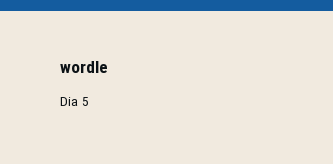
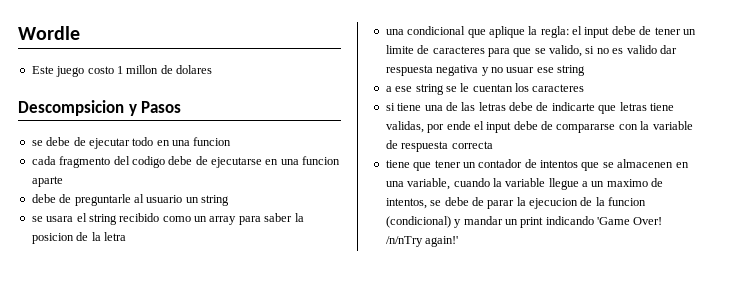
- wordle
- Dia 5
+ Wordle
+ Este juego costo 1 millon de dolares
+ Descompsicion y Pasos
+ se debe de ejecutar todo en una funcion
+ cada fragmento del codigo debe de ejecutarse en una funcion aparte
+ debe de preguntarle al usuario un string
+ se usara el string recibido como un array para saber la posicion de la letra
+ una condicional que aplique la regla: el input debe de tener un limite de caracteres para que se valido, si no es valido dar respuesta negativa y no usuar ese string
+ a ese string se le cuentan los caracteres
+ si tiene una de las letras debe de indicarte que letras tiene validas, por ende el input debe de compararse con la variable de respuesta correcta
+ tiene que tener un contador de intentos que se almacenen en una variable, cuando la variable llegue a un maximo de intentos, se debe de parar la ejecucion de la funcion (condicional) y mandar un print indicando 'Game Over! /n/nTry again!'

